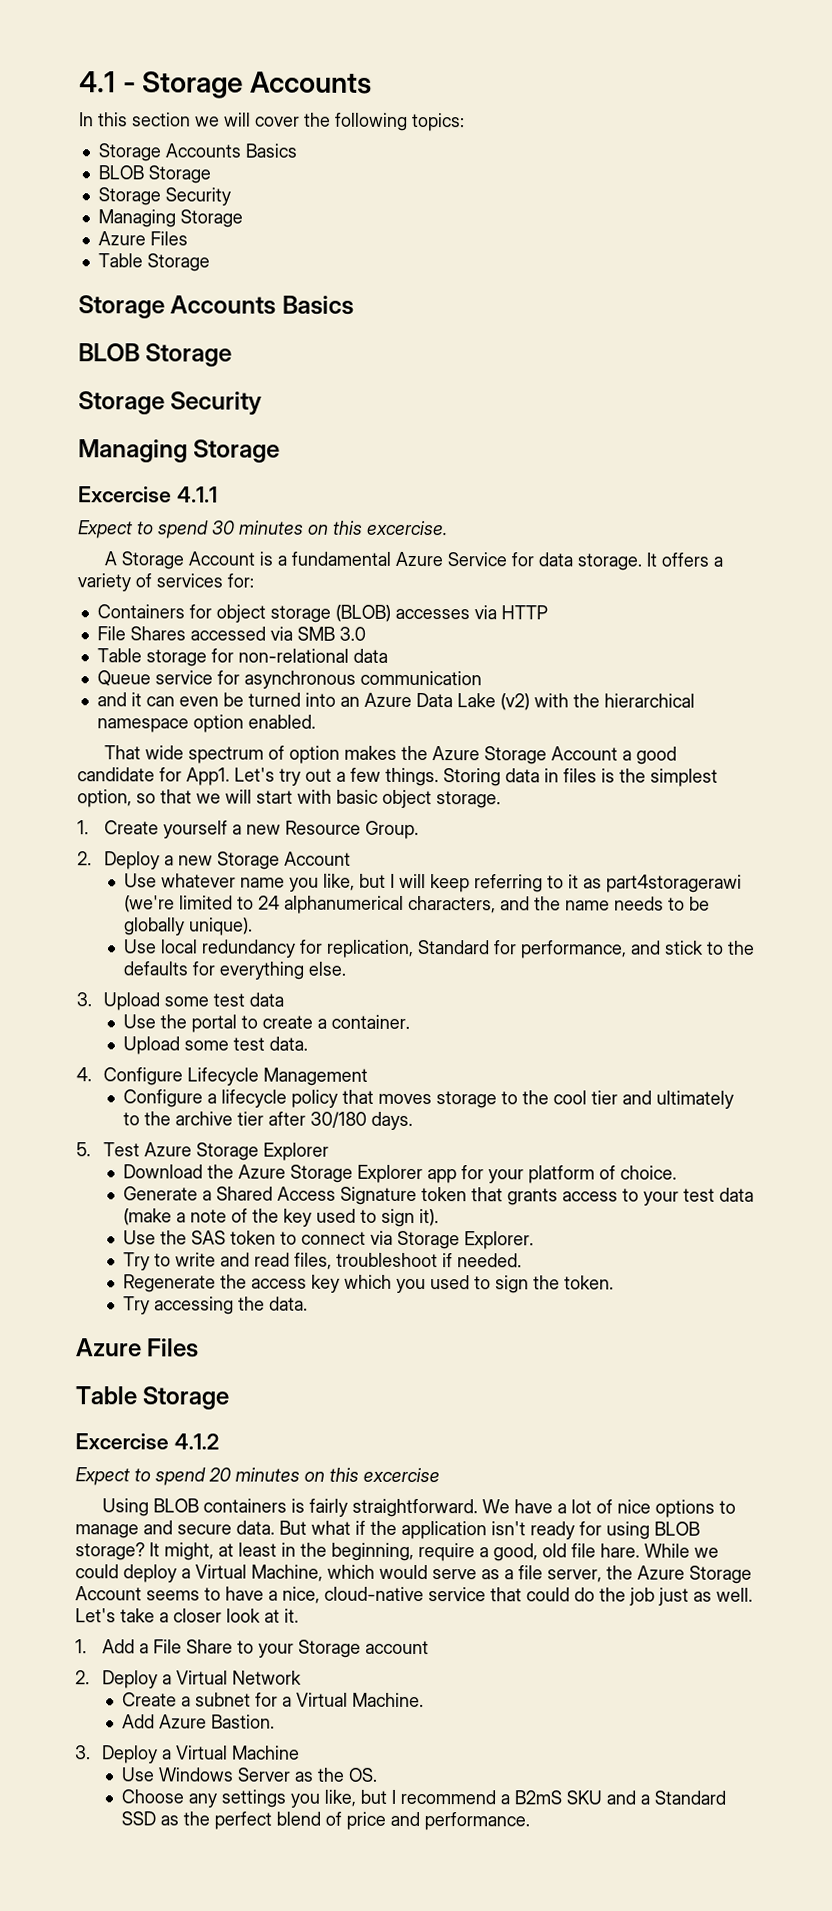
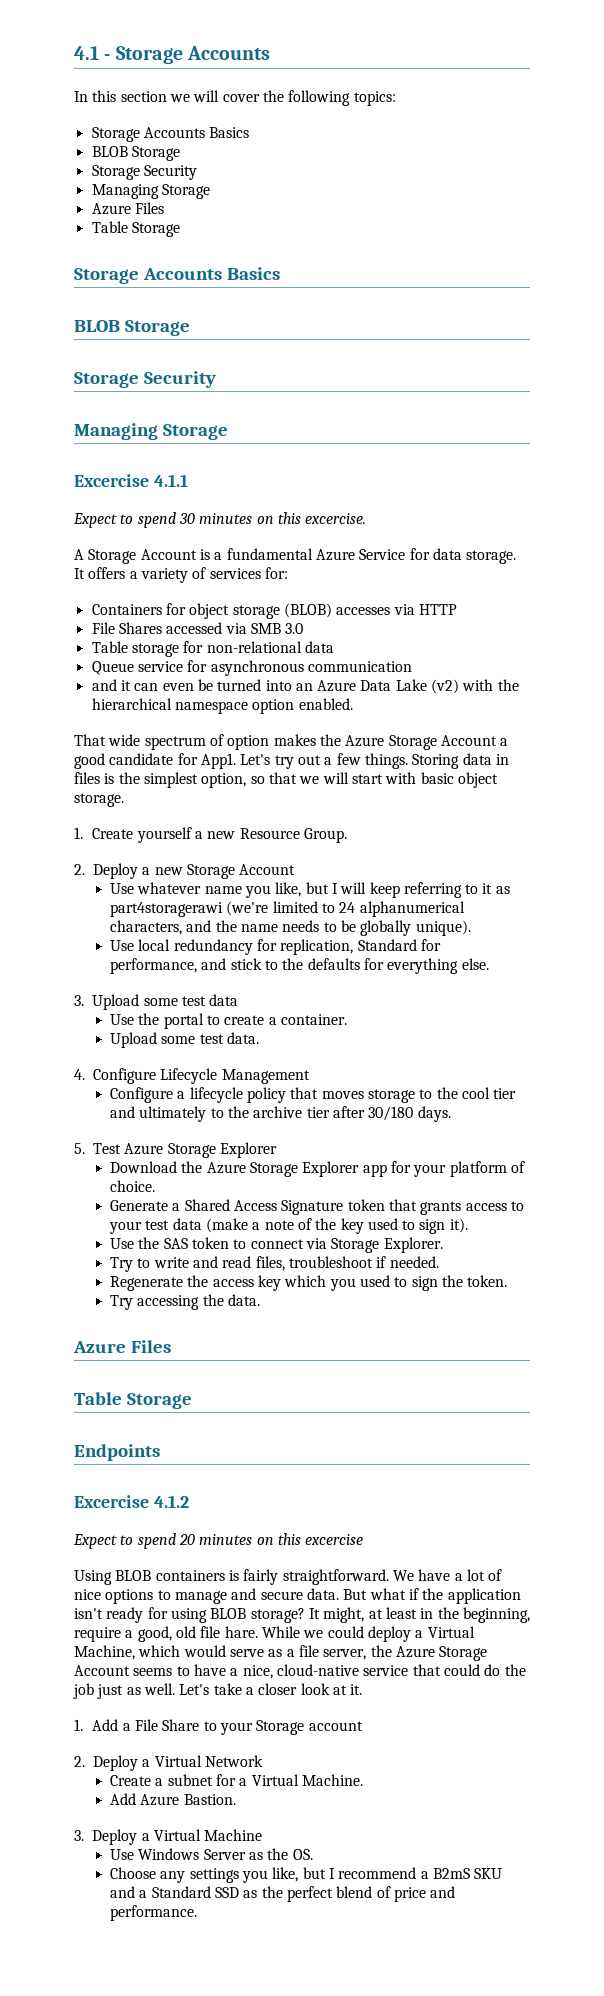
+ Endpoints

